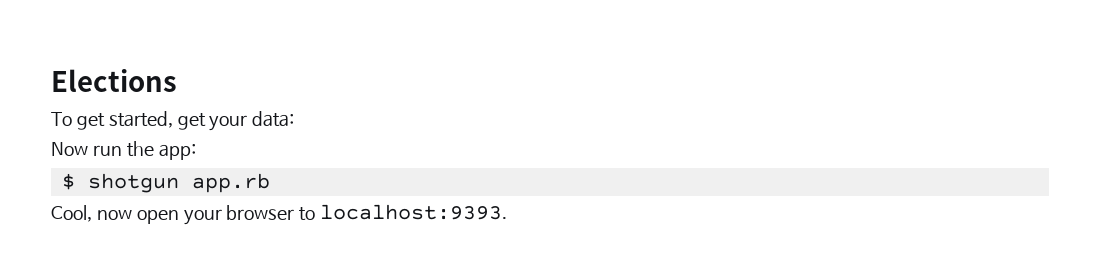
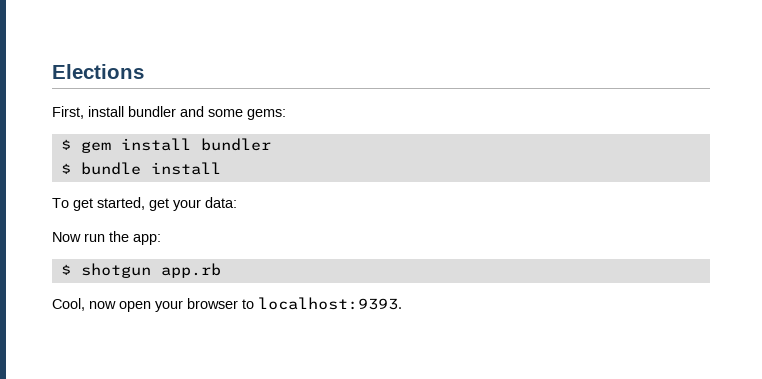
+ First, install bundler and some gems:
+ $ gem install bundler
+ $ bundle install

